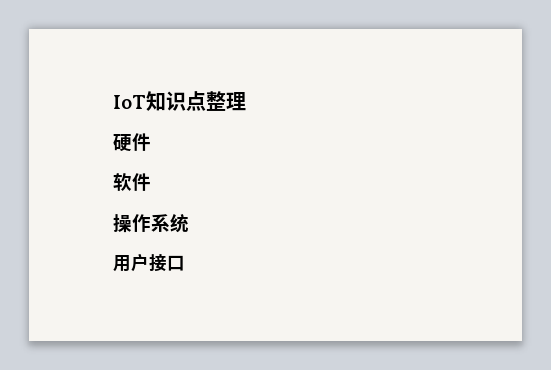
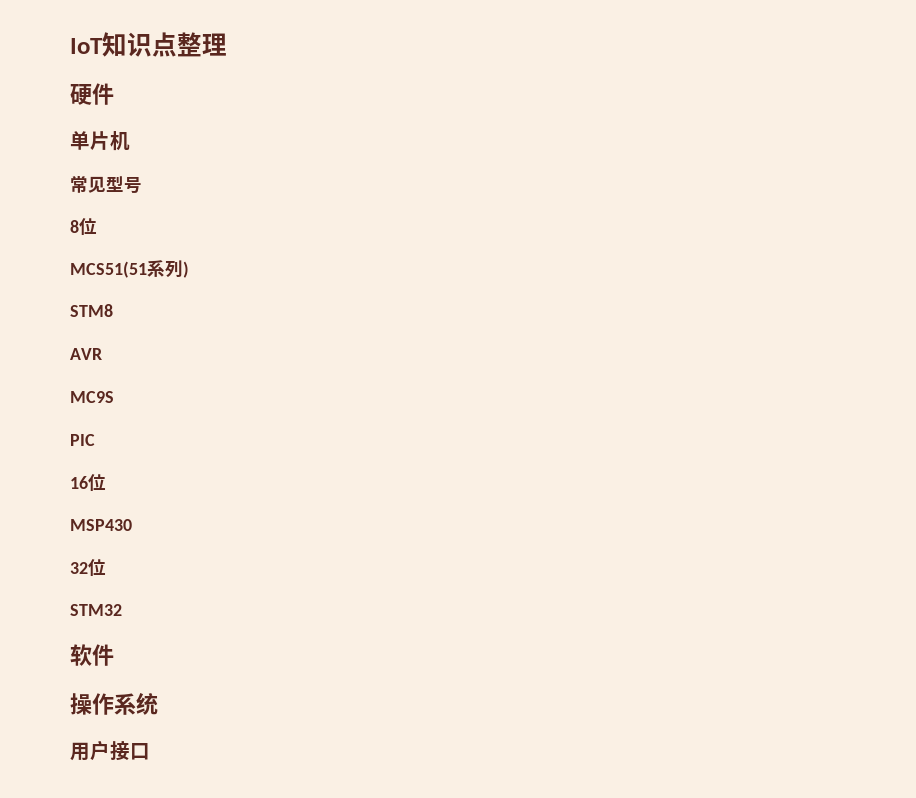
+ 单片机
+ 常见型号
+ 8位
+ MCS51(51系列)
+ STM8
+ AVR
+ MC9S
+ PIC
+ 16位
+ MSP430
+ 32位
+ STM32

